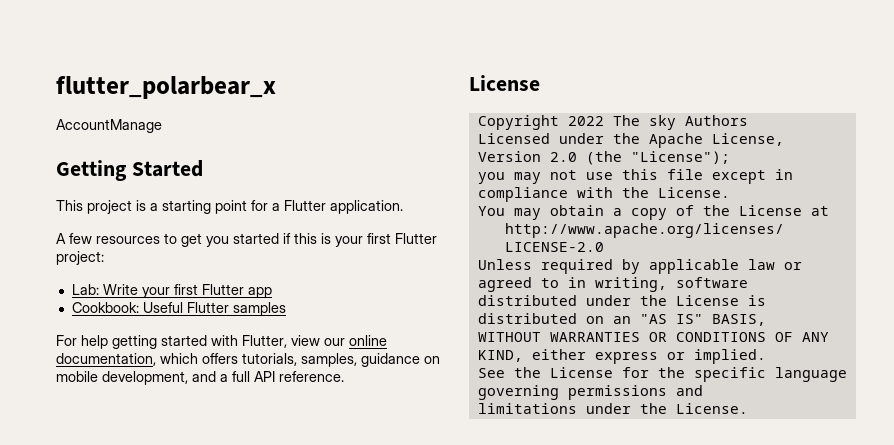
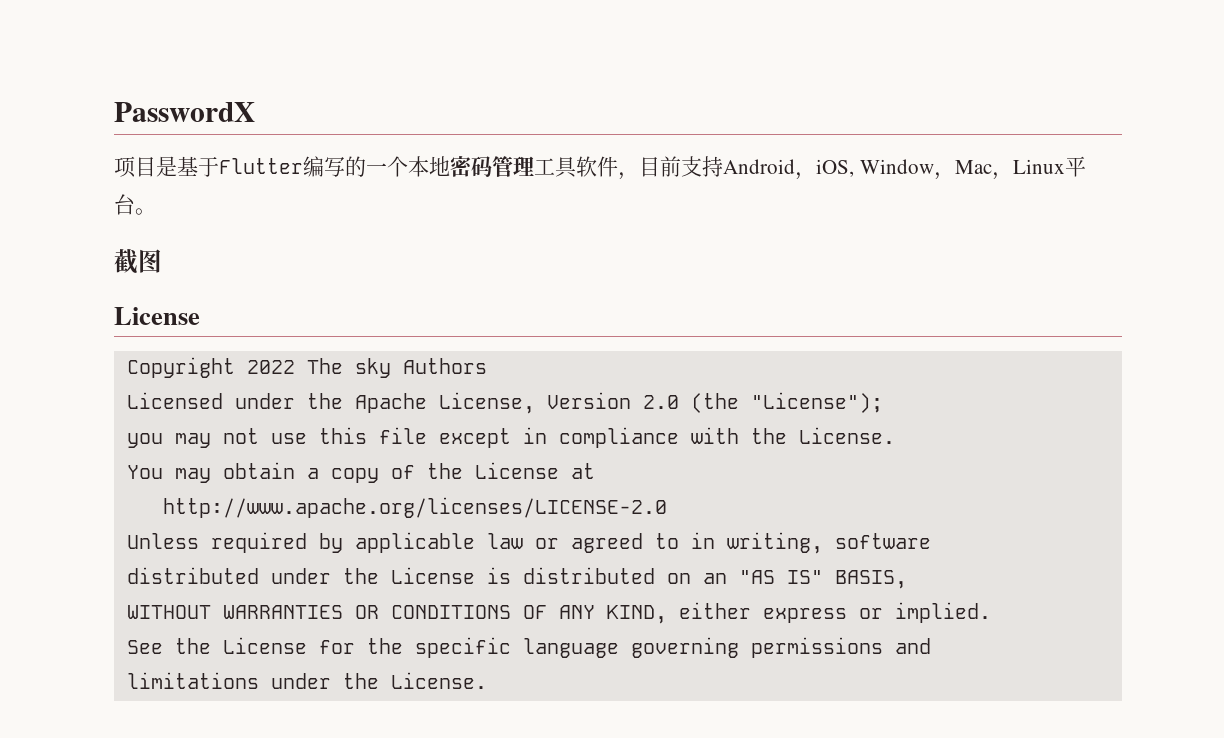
- flutter_polarbear_x
- AccountManage
- Getting Started
- This project is a starting point for a Flutter application.
- A few resources to get you started if this is your first Flutter project:
- Lab: Write your first Flutter app
- Cookbook: Useful Flutter samples
- For help getting started with Flutter, view our online documentation, which offers tutorials, samples, guidance on mobile development, and a full API reference.
+ PasswordX
+ 项目是基于Flutter编写的一个本地密码管理工具软件，目前支持Android，iOS, Window，Mac，Linux平台。
+ 截图

